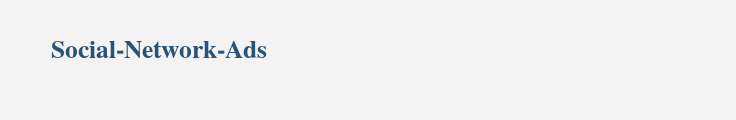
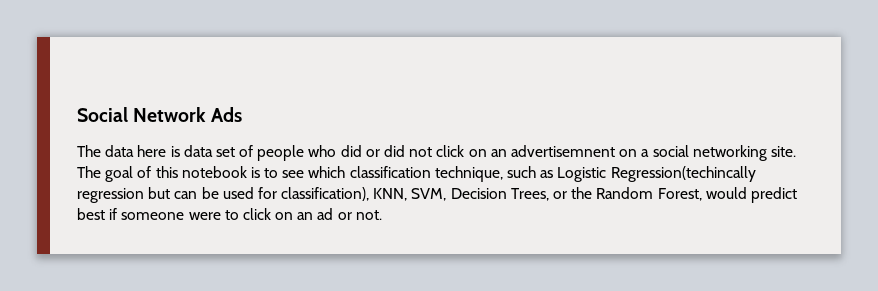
- Social-Network-Ads
+ Social Network Ads
+ The data here is data set of people who did or did not click on an advertisemnent on a social networking site. The goal of this notebook is to see which classification technique, such as Logistic Regression(techincally regression but can be used for classification), KNN, SVM, Decision Trees, or the Random Forest, would predict best if someone were to click on an ad or not.

